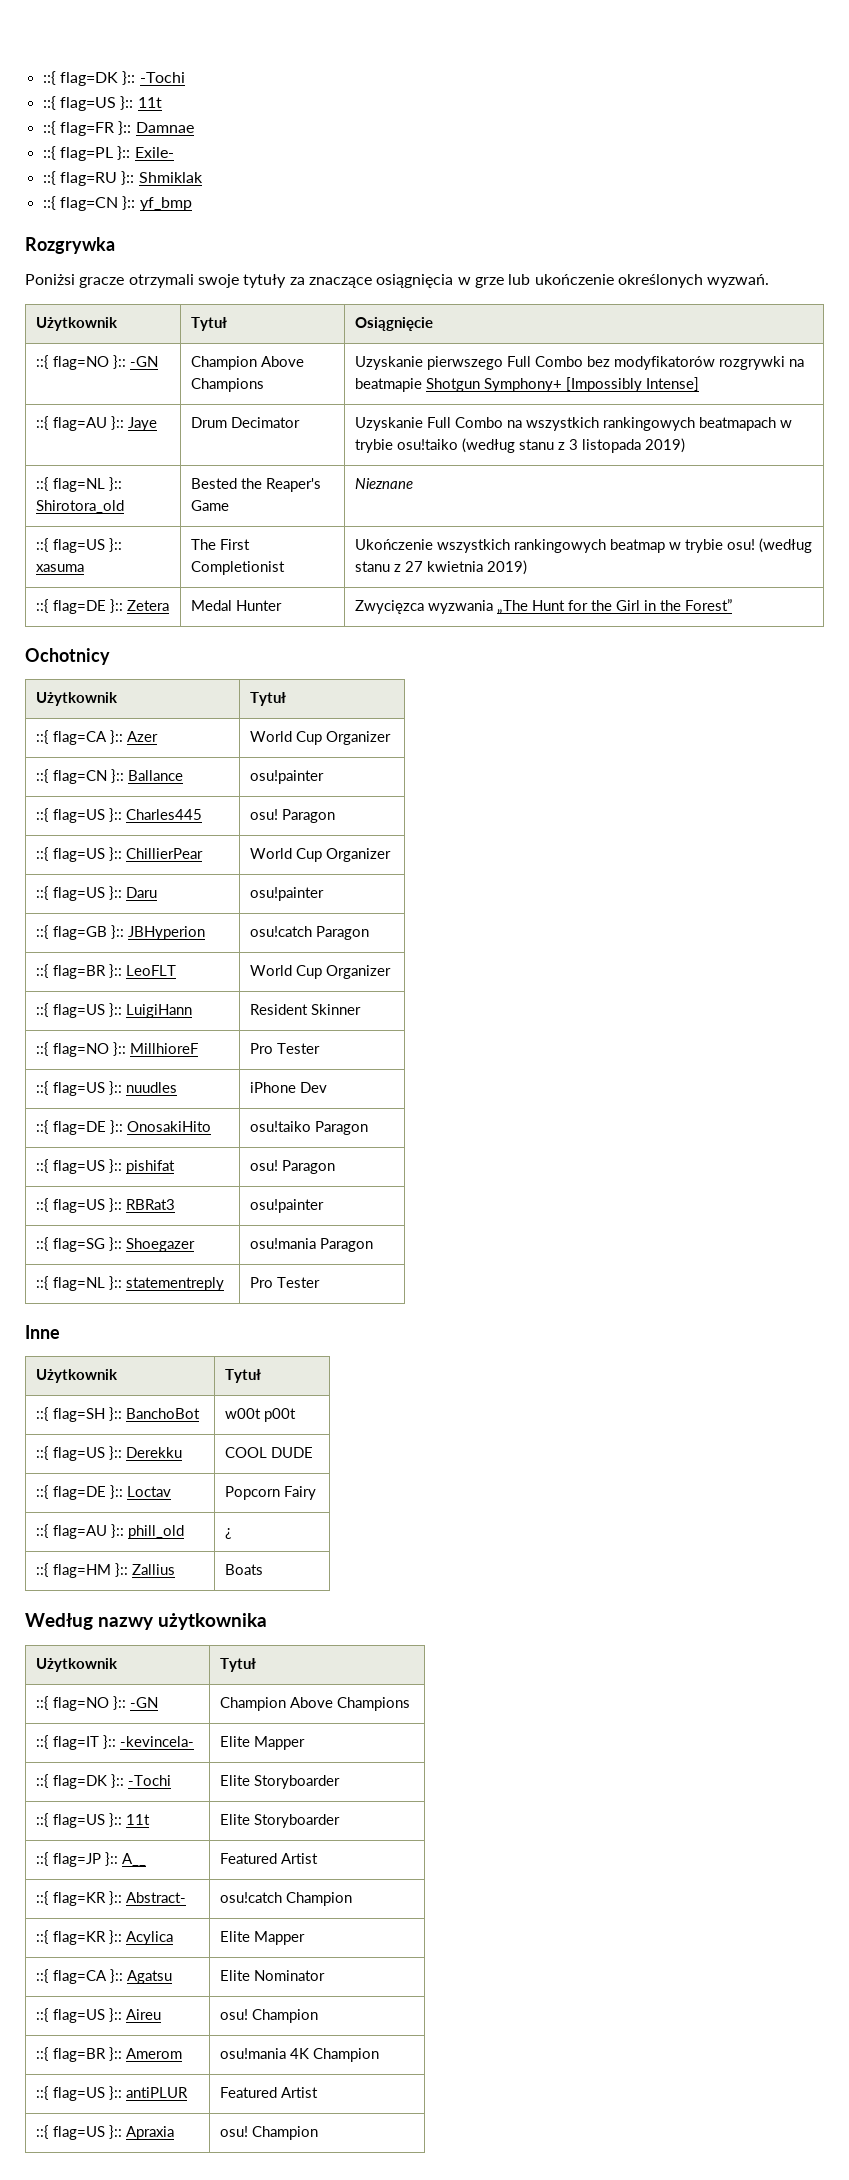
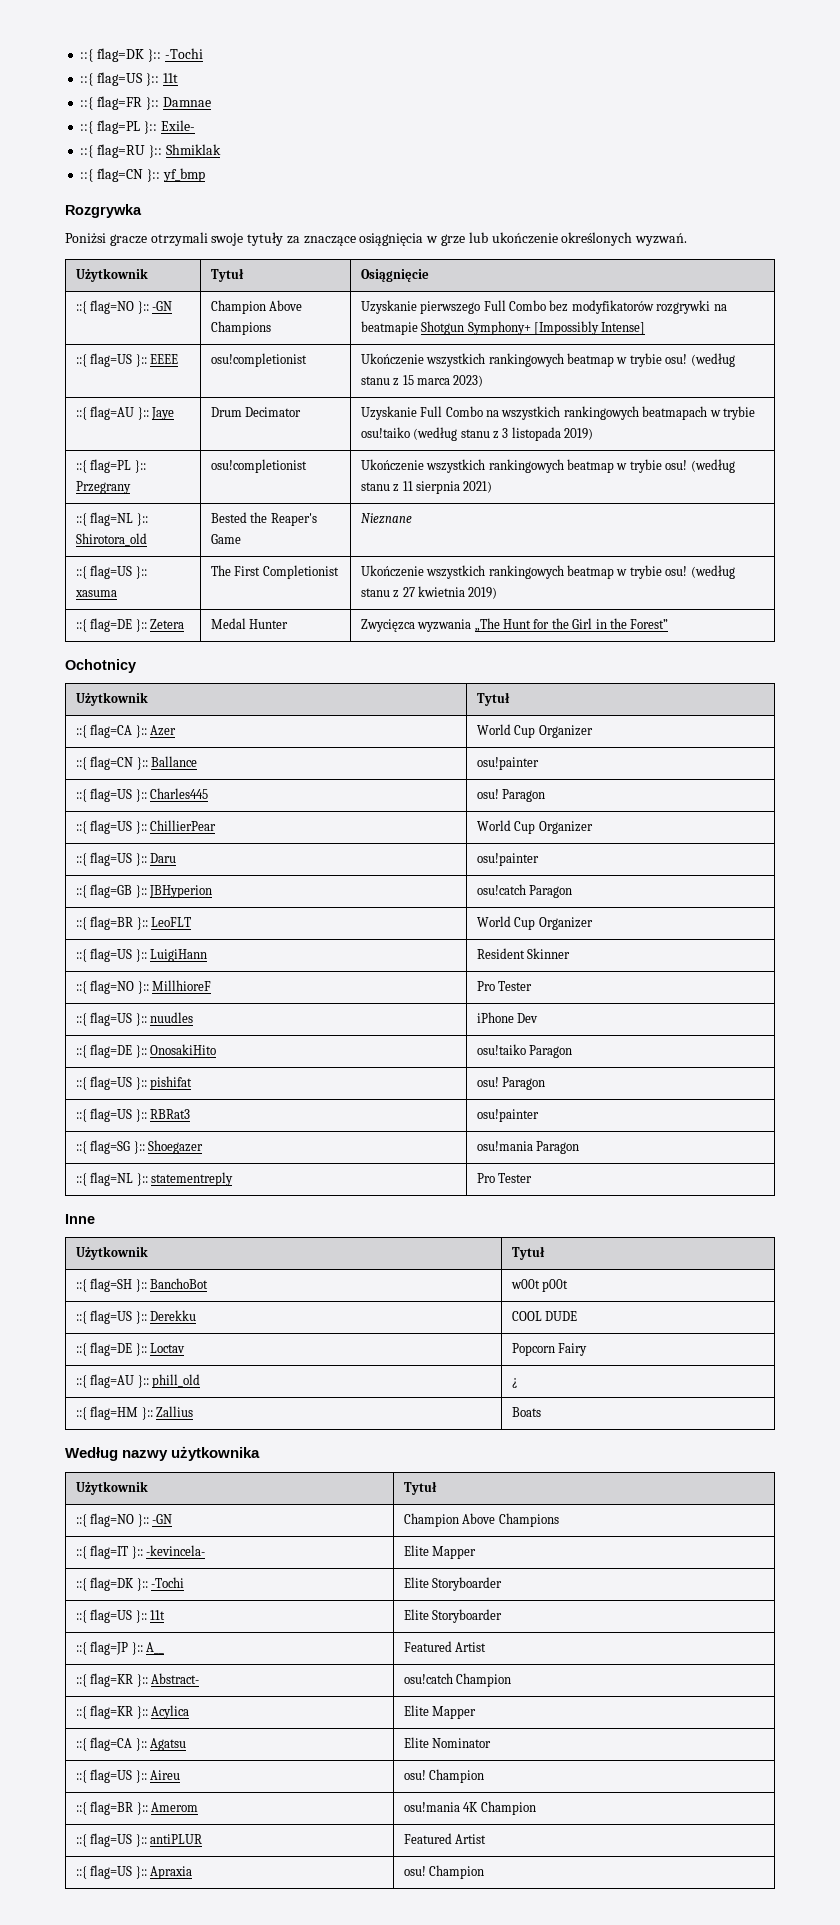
+ ::{ flag=US }:: EEEE | osu!completionist | Ukończenie wszystkich rankingowych beatmap w trybie osu! (według stanu z 15 marca 2023)
+ ::{ flag=PL }:: Przegrany | osu!completionist | Ukończenie wszystkich rankingowych beatmap w trybie osu! (według stanu z 11 sierpnia 2021)

